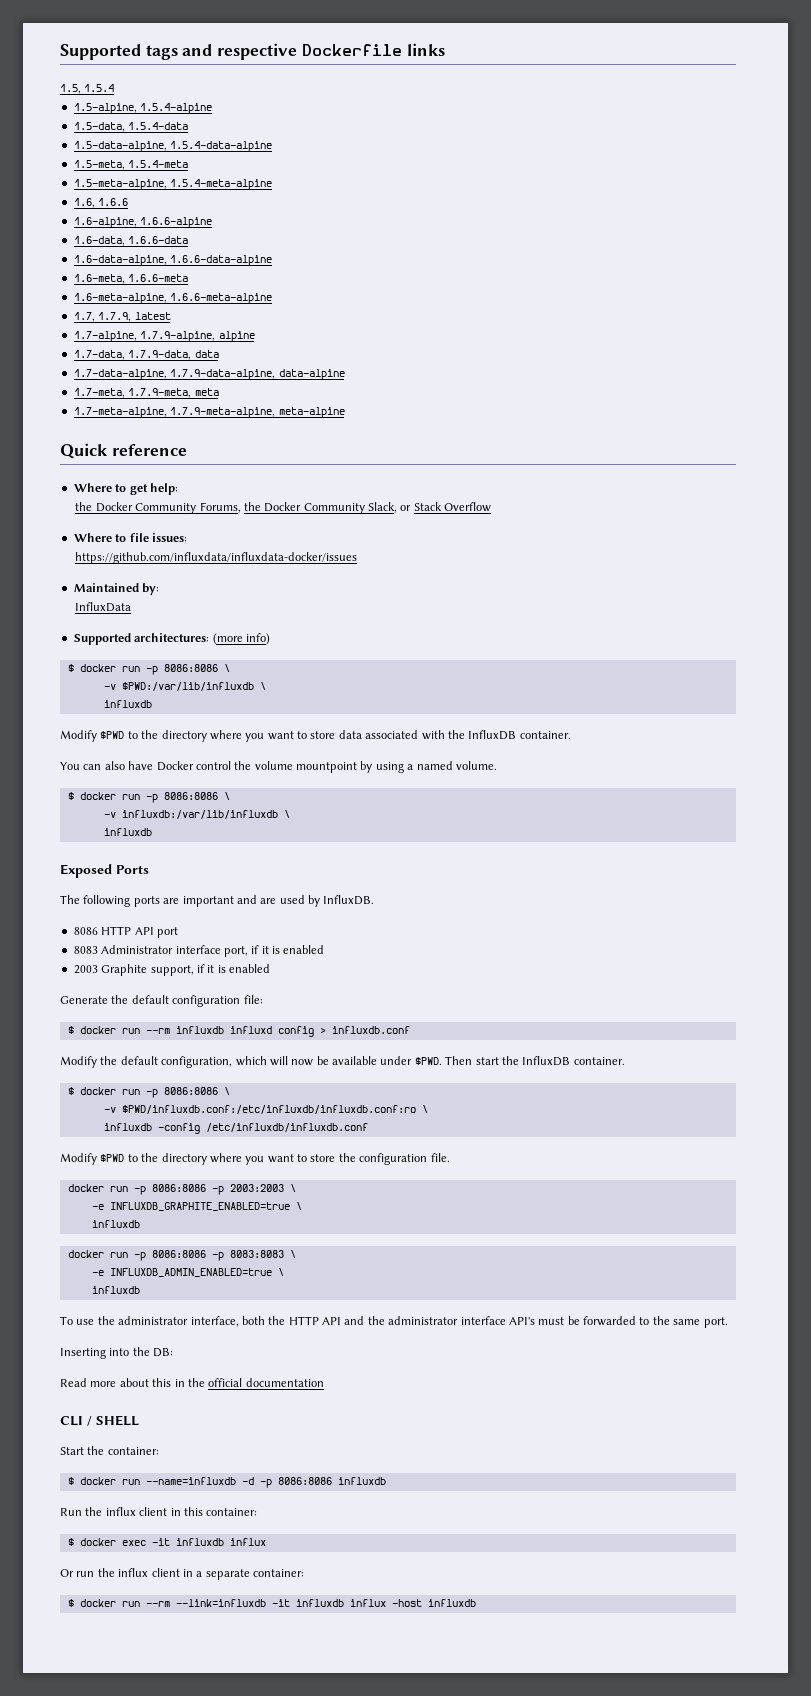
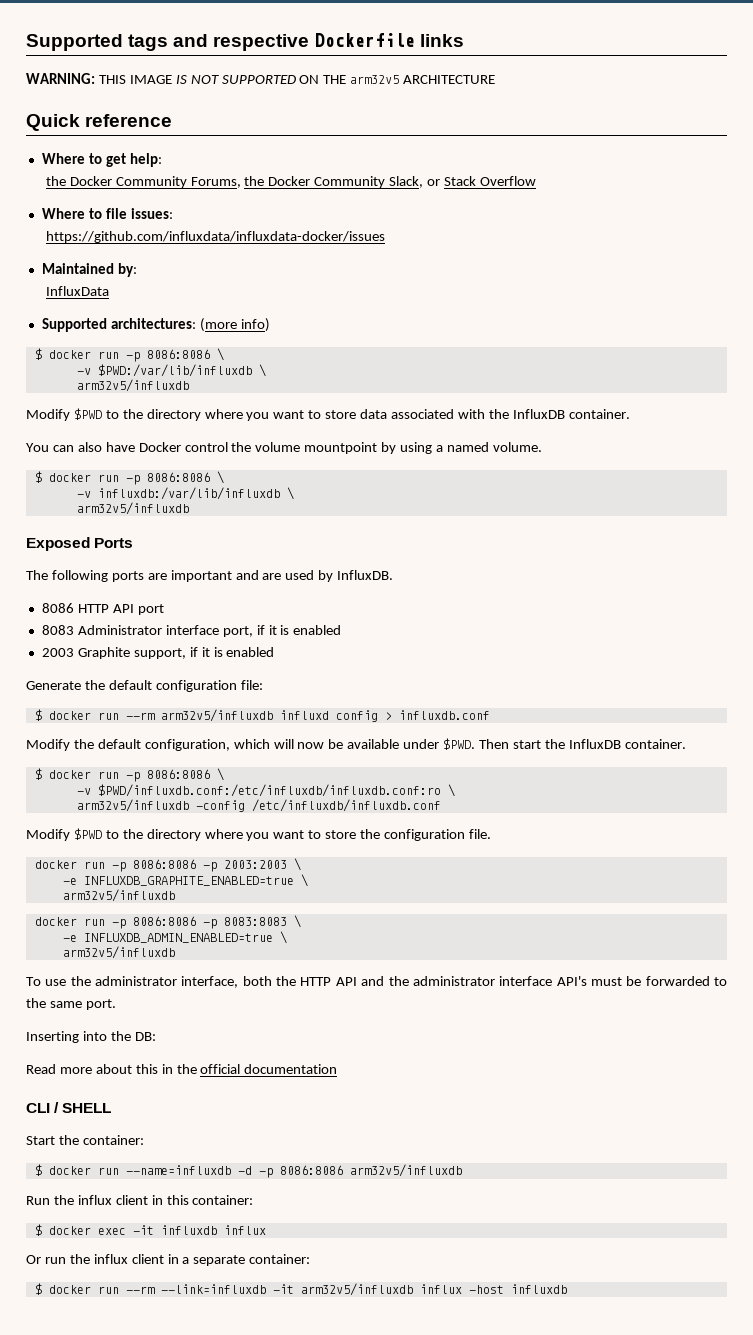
- 1.5, 1.5.4
- 1.5-alpine, 1.5.4-alpine
- 1.5-data, 1.5.4-data
- 1.5-data-alpine, 1.5.4-data-alpine
- 1.5-meta, 1.5.4-meta
- 1.5-meta-alpine, 1.5.4-meta-alpine
- 1.6, 1.6.6
- 1.6-alpine, 1.6.6-alpine
- 1.6-data, 1.6.6-data
- 1.6-data-alpine, 1.6.6-data-alpine
- 1.6-meta, 1.6.6-meta
- 1.6-meta-alpine, 1.6.6-meta-alpine
- 1.7, 1.7.9, latest
- 1.7-alpine, 1.7.9-alpine, alpine
- 1.7-data, 1.7.9-data, data
- 1.7-data-alpine, 1.7.9-data-alpine, data-alpine
- 1.7-meta, 1.7.9-meta, meta
- 1.7-meta-alpine, 1.7.9-meta-alpine, meta-alpine
+ WARNING: THIS IMAGE IS NOT SUPPORTED ON THE arm32v5 ARCHITECTURE
  -v $PWD:/var/lib/influxdb \
- influxdb
+ arm32v5/influxdb
  -v influxdb:/var/lib/influxdb \
- influxdb
+ arm32v5/influxdb
- $ docker run --rm influxdb influxd config > influxdb.conf
+ $ docker run --rm arm32v5/influxdb influxd config > influxdb.conf
- influxdb -config /etc/influxdb/influxdb.conf
+ arm32v5/influxdb -config /etc/influxdb/influxdb.conf
  -e INFLUXDB_GRAPHITE_ENABLED=true \
- influxdb
+ arm32v5/influxdb
  -e INFLUXDB_ADMIN_ENABLED=true \
- influxdb
+ arm32v5/influxdb
- $ docker run --name=influxdb -d -p 8086:8086 influxdb
+ $ docker run --name=influxdb -d -p 8086:8086 arm32v5/influxdb
- $ docker run --rm --link=influxdb -it influxdb influx -host influxdb
+ $ docker run --rm --link=influxdb -it arm32v5/influxdb influx -host influxdb

